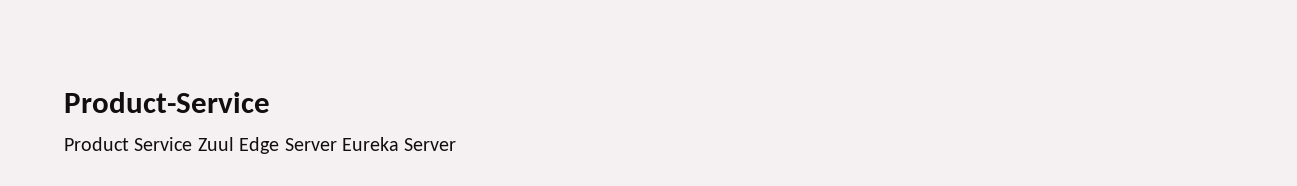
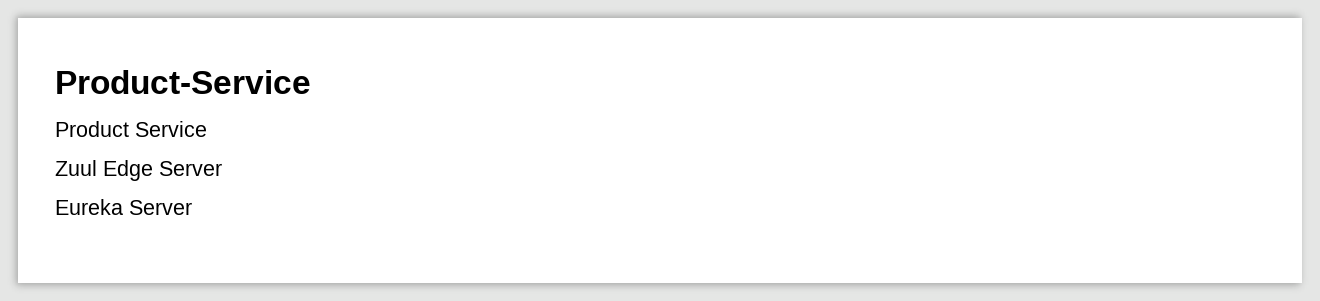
- Product Service Zuul Edge Server Eureka Server
+ Product Service
+ Zuul Edge Server
+ Eureka Server

